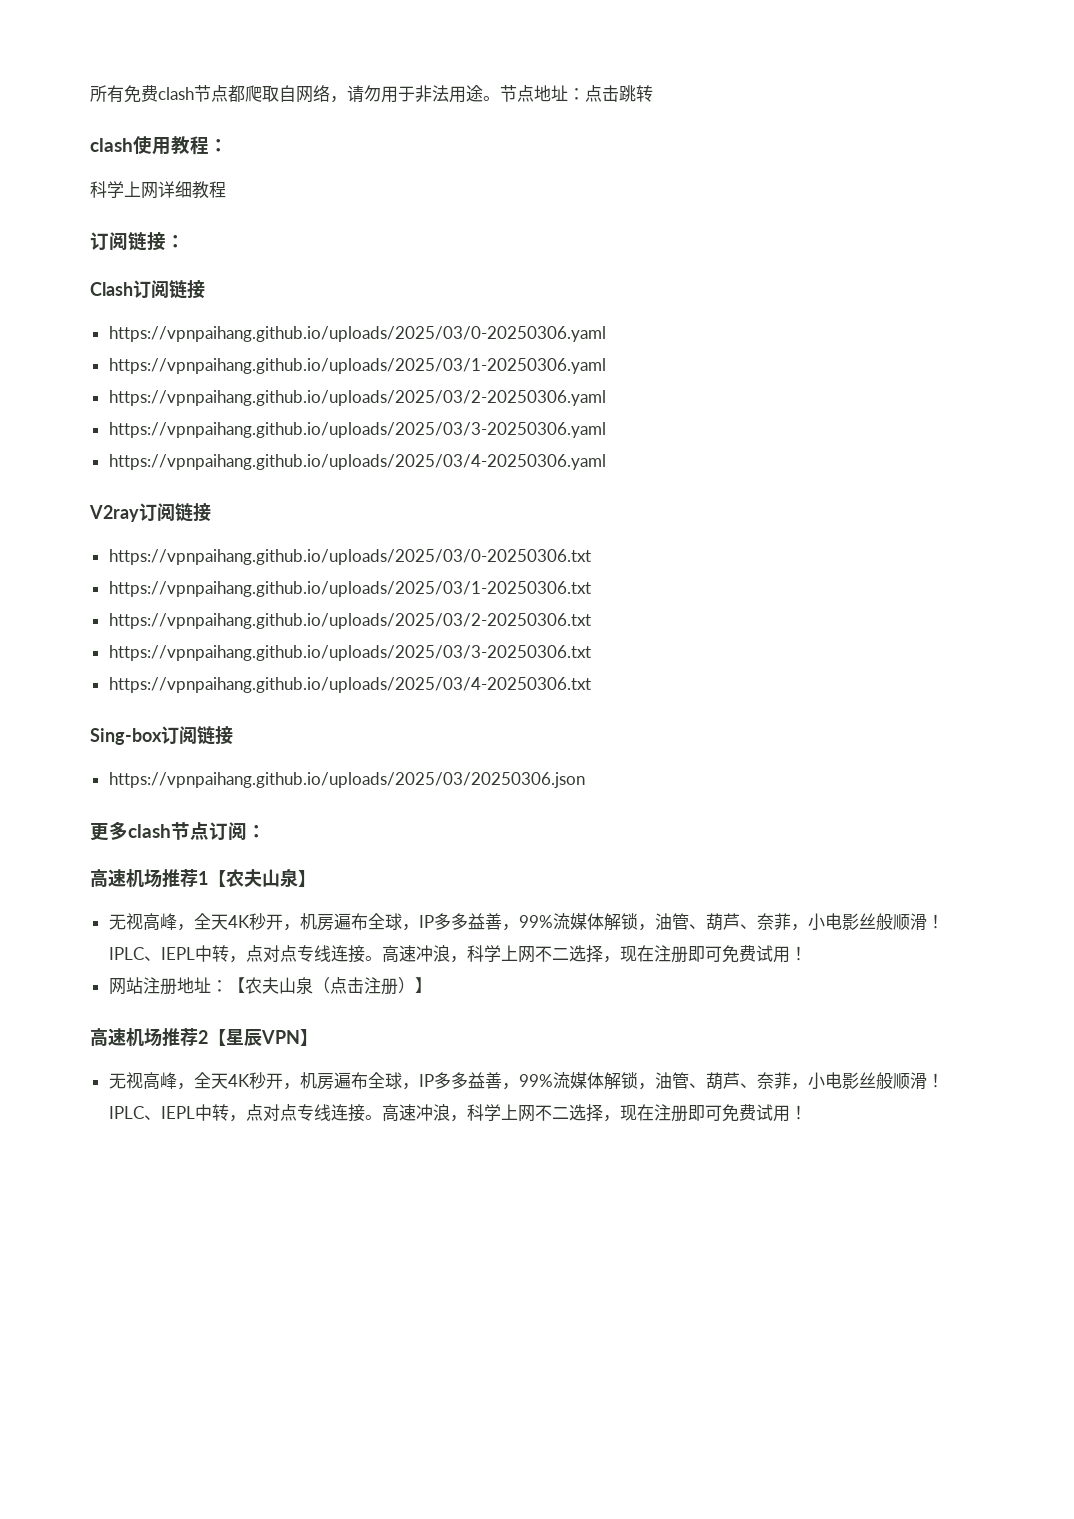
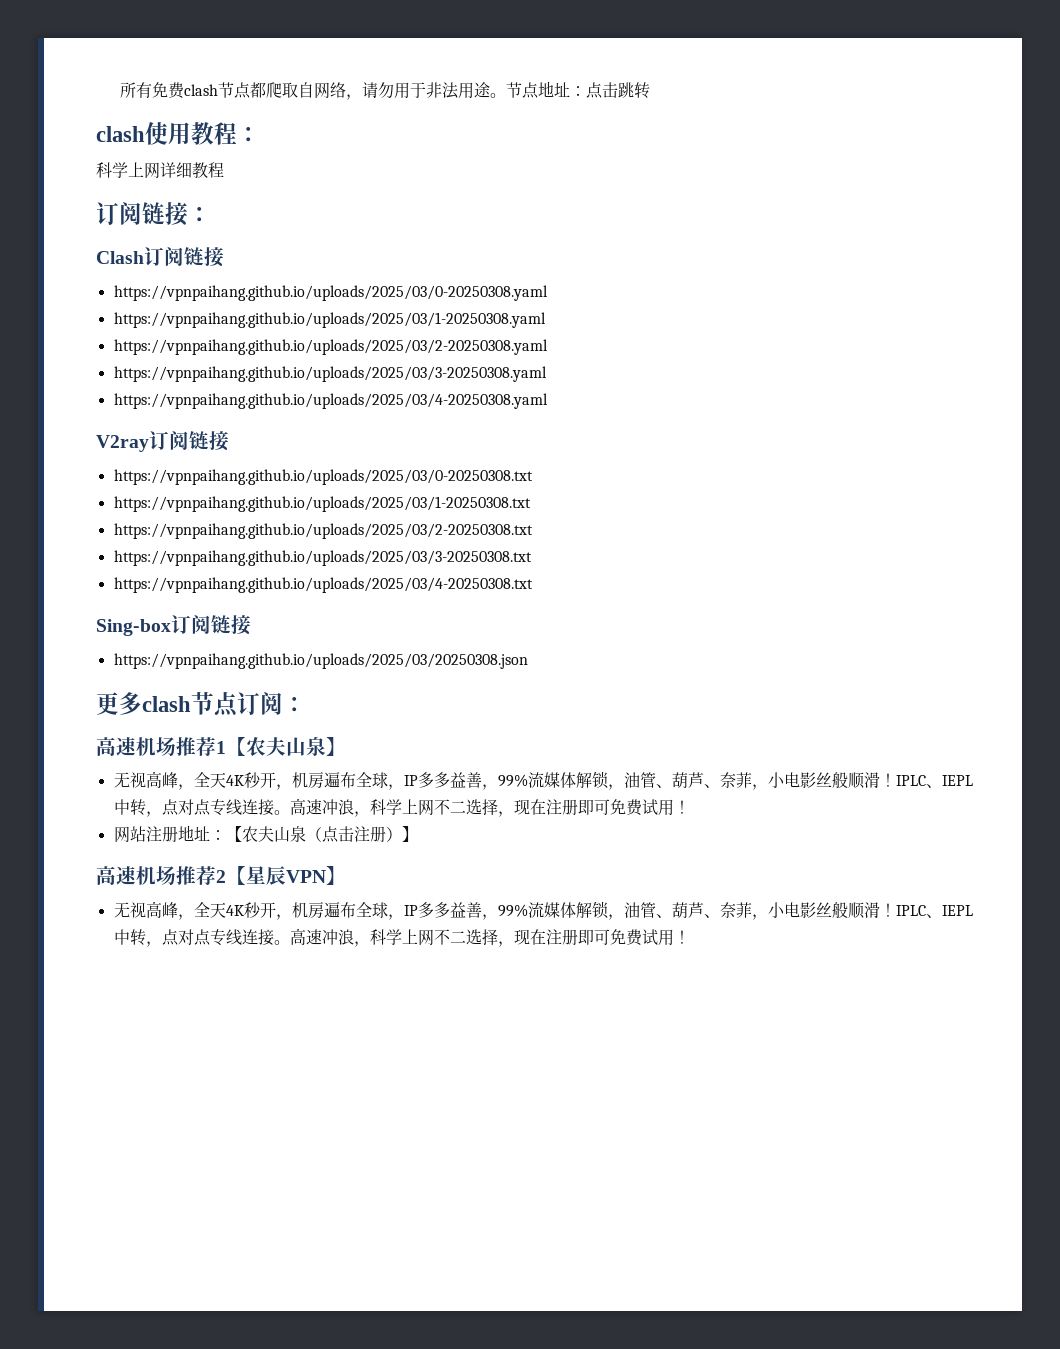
- https://vpnpaihang.github.io/uploads/2025/03/0-20250306.yaml
- https://vpnpaihang.github.io/uploads/2025/03/1-20250306.yaml
- https://vpnpaihang.github.io/uploads/2025/03/2-20250306.yaml
- https://vpnpaihang.github.io/uploads/2025/03/3-20250306.yaml
- https://vpnpaihang.github.io/uploads/2025/03/4-20250306.yaml
+ https://vpnpaihang.github.io/uploads/2025/03/0-20250308.yaml
+ https://vpnpaihang.github.io/uploads/2025/03/1-20250308.yaml
+ https://vpnpaihang.github.io/uploads/2025/03/2-20250308.yaml
+ https://vpnpaihang.github.io/uploads/2025/03/3-20250308.yaml
+ https://vpnpaihang.github.io/uploads/2025/03/4-20250308.yaml
  V2ray订阅链接
- https://vpnpaihang.github.io/uploads/2025/03/0-20250306.txt
- https://vpnpaihang.github.io/uploads/2025/03/1-20250306.txt
- https://vpnpaihang.github.io/uploads/2025/03/2-20250306.txt
- https://vpnpaihang.github.io/uploads/2025/03/3-20250306.txt
- https://vpnpaihang.github.io/uploads/2025/03/4-20250306.txt
+ https://vpnpaihang.github.io/uploads/2025/03/0-20250308.txt
+ https://vpnpaihang.github.io/uploads/2025/03/1-20250308.txt
+ https://vpnpaihang.github.io/uploads/2025/03/2-20250308.txt
+ https://vpnpaihang.github.io/uploads/2025/03/3-20250308.txt
+ https://vpnpaihang.github.io/uploads/2025/03/4-20250308.txt
- https://vpnpaihang.github.io/uploads/2025/03/20250306.json
+ https://vpnpaihang.github.io/uploads/2025/03/20250308.json

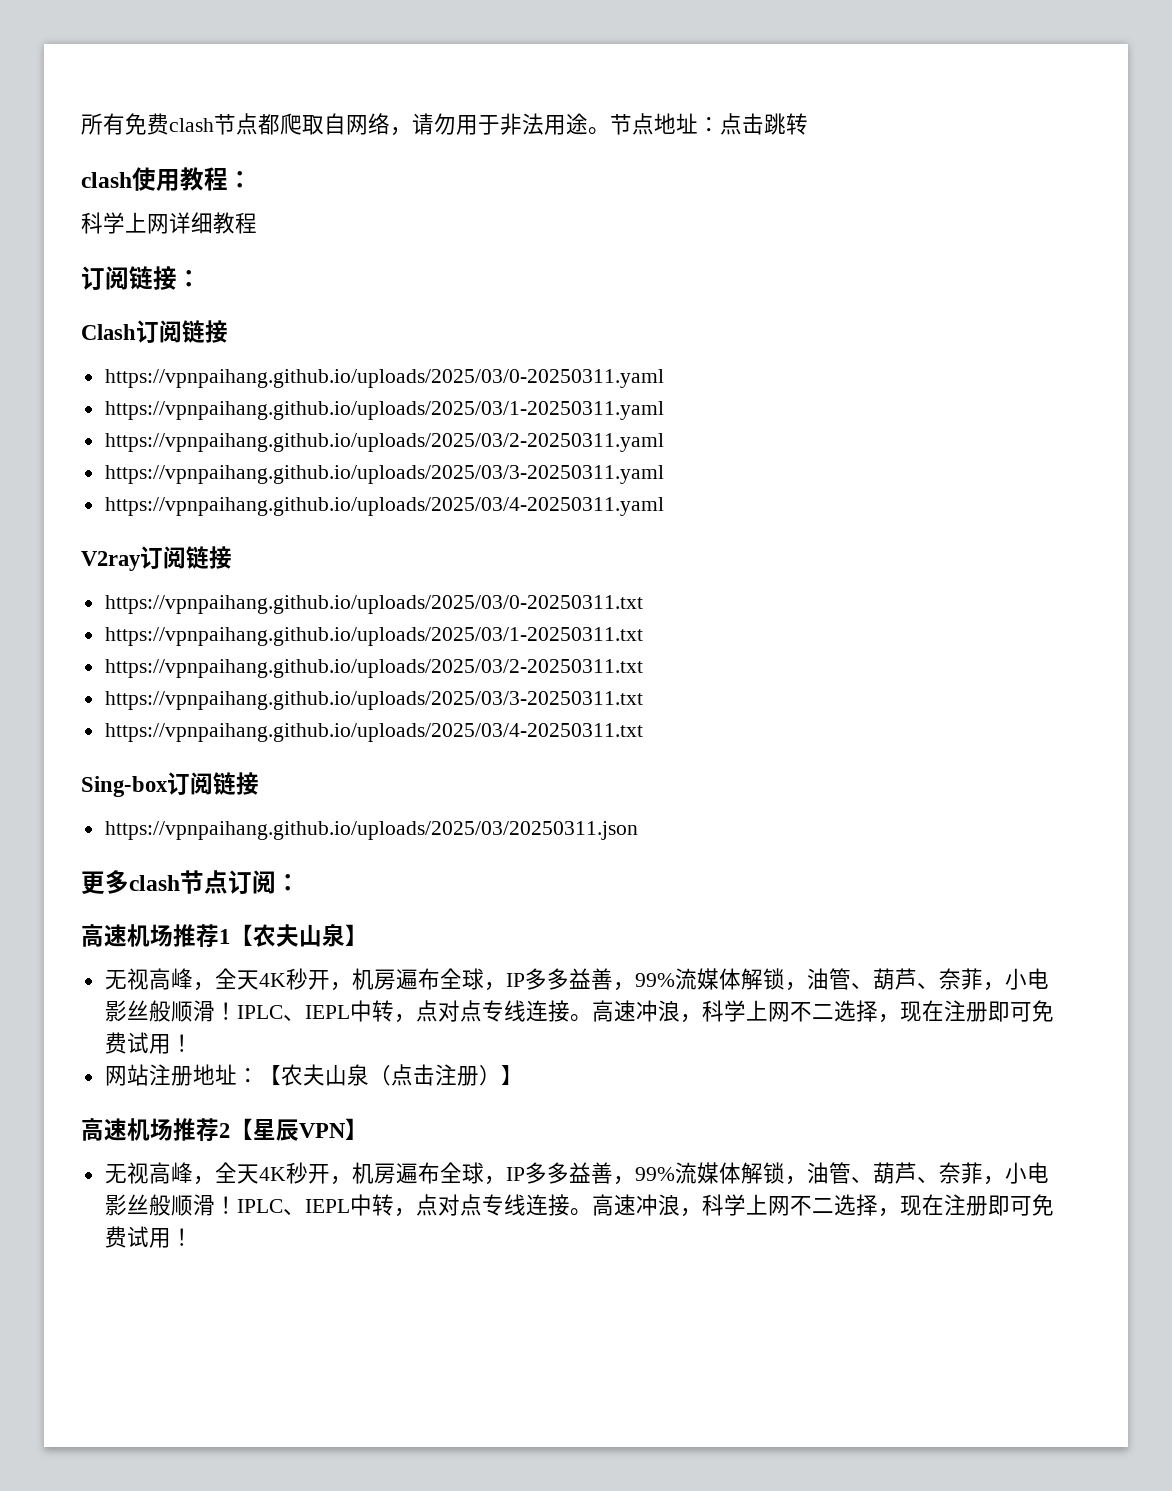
- https://vpnpaihang.github.io/uploads/2025/03/0-20250308.yaml
- https://vpnpaihang.github.io/uploads/2025/03/1-20250308.yaml
- https://vpnpaihang.github.io/uploads/2025/03/2-20250308.yaml
- https://vpnpaihang.github.io/uploads/2025/03/3-20250308.yaml
- https://vpnpaihang.github.io/uploads/2025/03/4-20250308.yaml
+ https://vpnpaihang.github.io/uploads/2025/03/0-20250311.yaml
+ https://vpnpaihang.github.io/uploads/2025/03/1-20250311.yaml
+ https://vpnpaihang.github.io/uploads/2025/03/2-20250311.yaml
+ https://vpnpaihang.github.io/uploads/2025/03/3-20250311.yaml
+ https://vpnpaihang.github.io/uploads/2025/03/4-20250311.yaml
  V2ray订阅链接
- https://vpnpaihang.github.io/uploads/2025/03/0-20250308.txt
- https://vpnpaihang.github.io/uploads/2025/03/1-20250308.txt
- https://vpnpaihang.github.io/uploads/2025/03/2-20250308.txt
- https://vpnpaihang.github.io/uploads/2025/03/3-20250308.txt
- https://vpnpaihang.github.io/uploads/2025/03/4-20250308.txt
+ https://vpnpaihang.github.io/uploads/2025/03/0-20250311.txt
+ https://vpnpaihang.github.io/uploads/2025/03/1-20250311.txt
+ https://vpnpaihang.github.io/uploads/2025/03/2-20250311.txt
+ https://vpnpaihang.github.io/uploads/2025/03/3-20250311.txt
+ https://vpnpaihang.github.io/uploads/2025/03/4-20250311.txt
- https://vpnpaihang.github.io/uploads/2025/03/20250308.json
+ https://vpnpaihang.github.io/uploads/2025/03/20250311.json

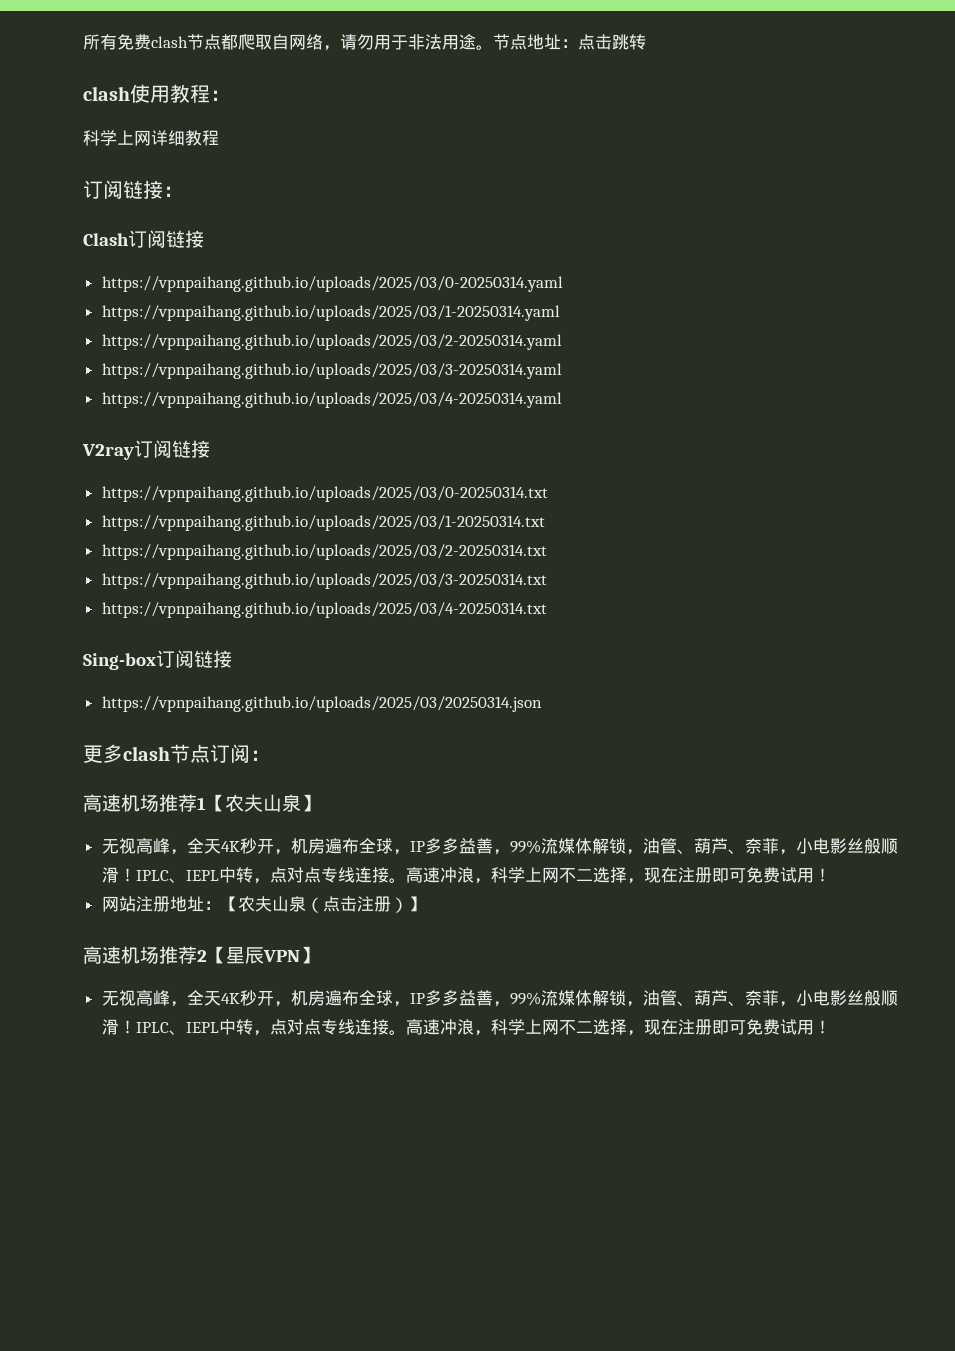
- https://vpnpaihang.github.io/uploads/2025/03/0-20250311.yaml
- https://vpnpaihang.github.io/uploads/2025/03/1-20250311.yaml
- https://vpnpaihang.github.io/uploads/2025/03/2-20250311.yaml
- https://vpnpaihang.github.io/uploads/2025/03/3-20250311.yaml
- https://vpnpaihang.github.io/uploads/2025/03/4-20250311.yaml
+ https://vpnpaihang.github.io/uploads/2025/03/0-20250314.yaml
+ https://vpnpaihang.github.io/uploads/2025/03/1-20250314.yaml
+ https://vpnpaihang.github.io/uploads/2025/03/2-20250314.yaml
+ https://vpnpaihang.github.io/uploads/2025/03/3-20250314.yaml
+ https://vpnpaihang.github.io/uploads/2025/03/4-20250314.yaml
  V2ray订阅链接
- https://vpnpaihang.github.io/uploads/2025/03/0-20250311.txt
- https://vpnpaihang.github.io/uploads/2025/03/1-20250311.txt
- https://vpnpaihang.github.io/uploads/2025/03/2-20250311.txt
- https://vpnpaihang.github.io/uploads/2025/03/3-20250311.txt
- https://vpnpaihang.github.io/uploads/2025/03/4-20250311.txt
+ https://vpnpaihang.github.io/uploads/2025/03/0-20250314.txt
+ https://vpnpaihang.github.io/uploads/2025/03/1-20250314.txt
+ https://vpnpaihang.github.io/uploads/2025/03/2-20250314.txt
+ https://vpnpaihang.github.io/uploads/2025/03/3-20250314.txt
+ https://vpnpaihang.github.io/uploads/2025/03/4-20250314.txt
- https://vpnpaihang.github.io/uploads/2025/03/20250311.json
+ https://vpnpaihang.github.io/uploads/2025/03/20250314.json

